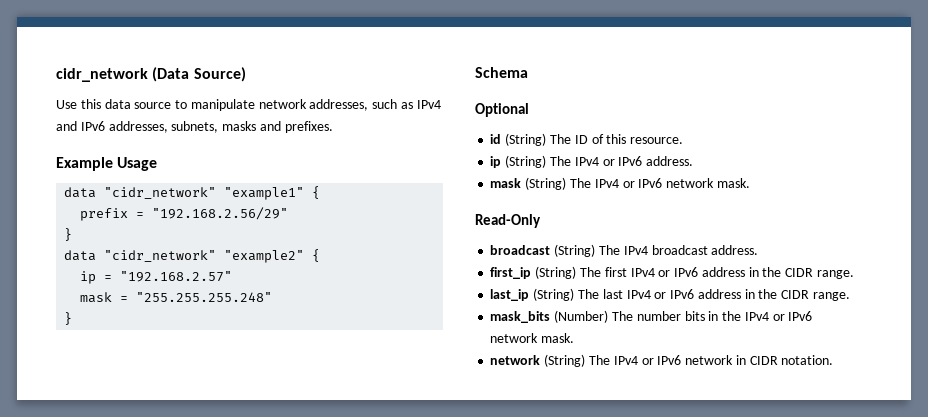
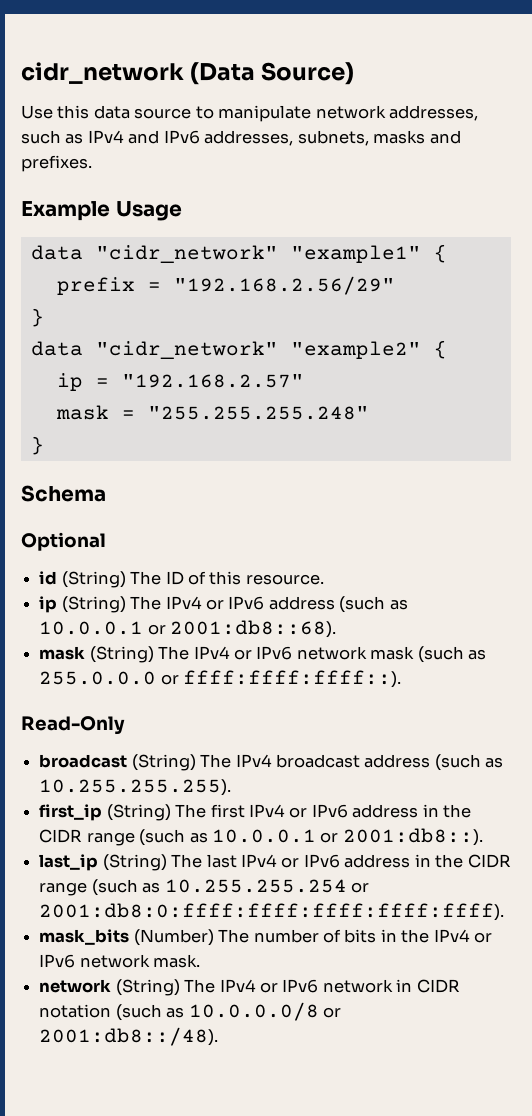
- ip (String) The IPv4 or IPv6 address.
+ ip (String) The IPv4 or IPv6 address (such as 10.0.0.1 or 2001:db8::68).
- mask (String) The IPv4 or IPv6 network mask.
+ mask (String) The IPv4 or IPv6 network mask (such as 255.0.0.0 or ffff:ffff:ffff::).
- broadcast (String) The IPv4 broadcast address.
+ broadcast (String) The IPv4 broadcast address (such as 10.255.255.255).
- first_ip (String) The first IPv4 or IPv6 address in the CIDR range.
+ first_ip (String) The first IPv4 or IPv6 address in the CIDR range (such as 10.0.0.1 or 2001:db8::).
- last_ip (String) The last IPv4 or IPv6 address in the CIDR range.
+ last_ip (String) The last IPv4 or IPv6 address in the CIDR range (such as 10.255.255.254 or 2001:db8:0:ffff:ffff:ffff:ffff:ffff).
- mask_bits (Number) The number bits in the IPv4 or IPv6 network mask.
+ mask_bits (Number) The number of bits in the IPv4 or IPv6 network mask.
- network (String) The IPv4 or IPv6 network in CIDR notation.
+ network (String) The IPv4 or IPv6 network in CIDR notation (such as 10.0.0.0/8 or 2001:db8::/48).

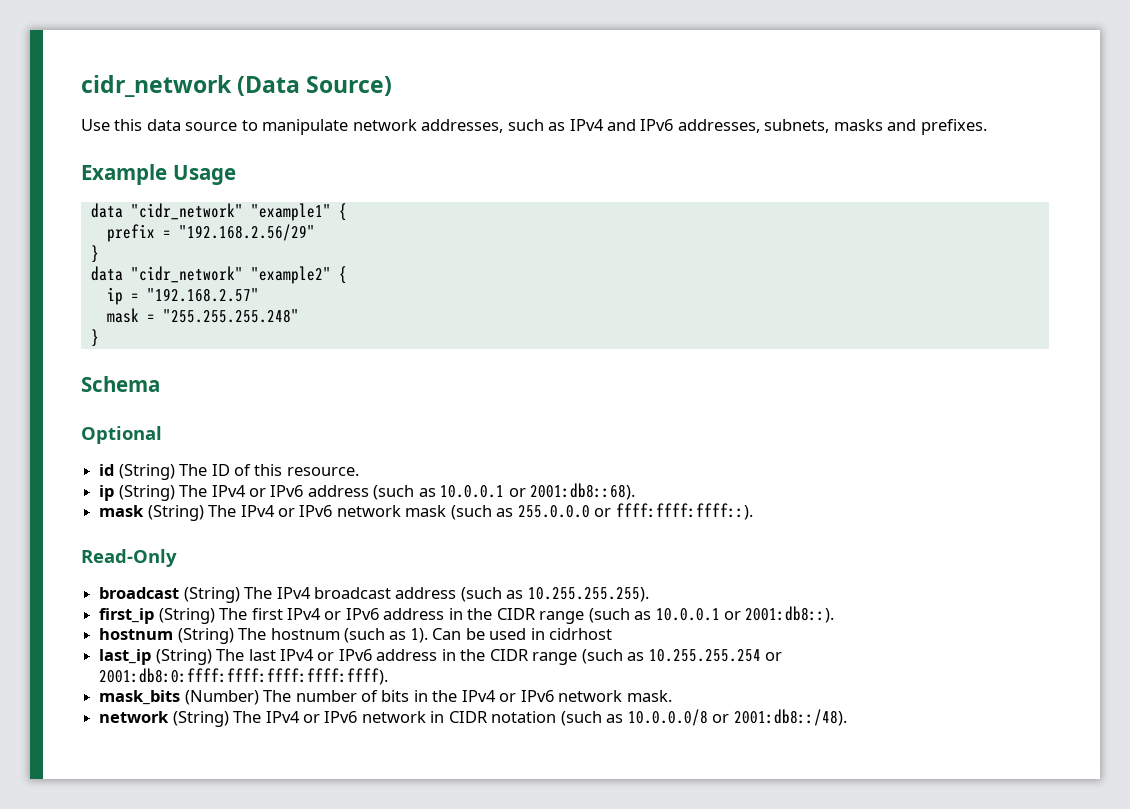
+ hostnum (String) The hostnum (such as 1). Can be used in cidrhost

